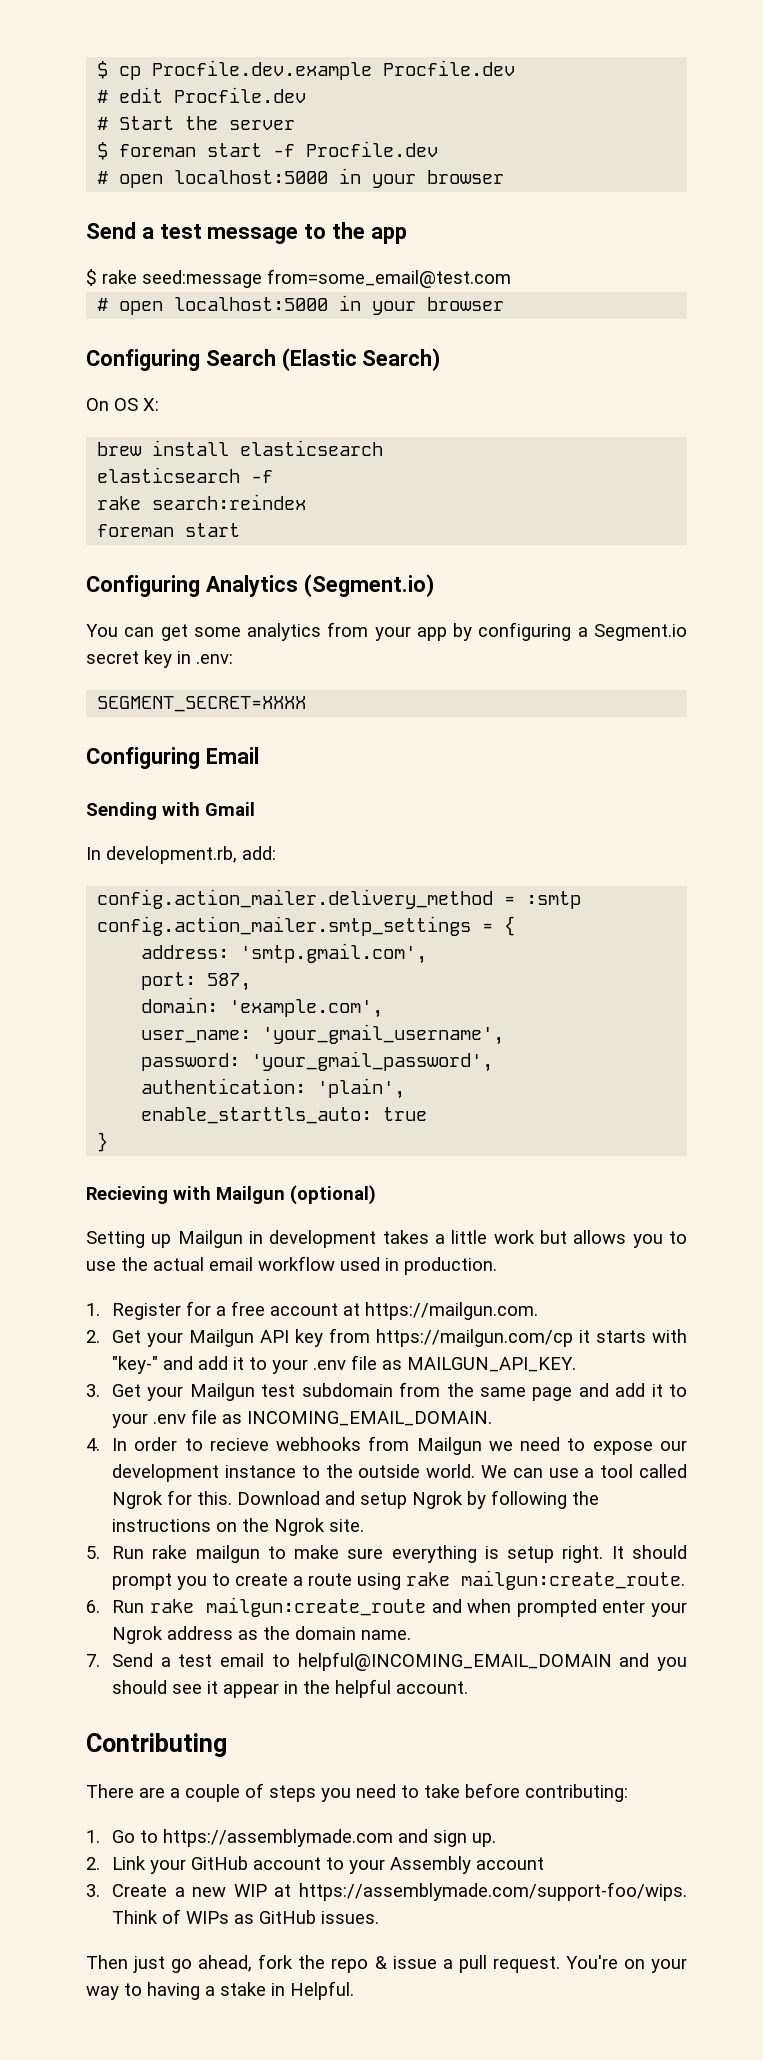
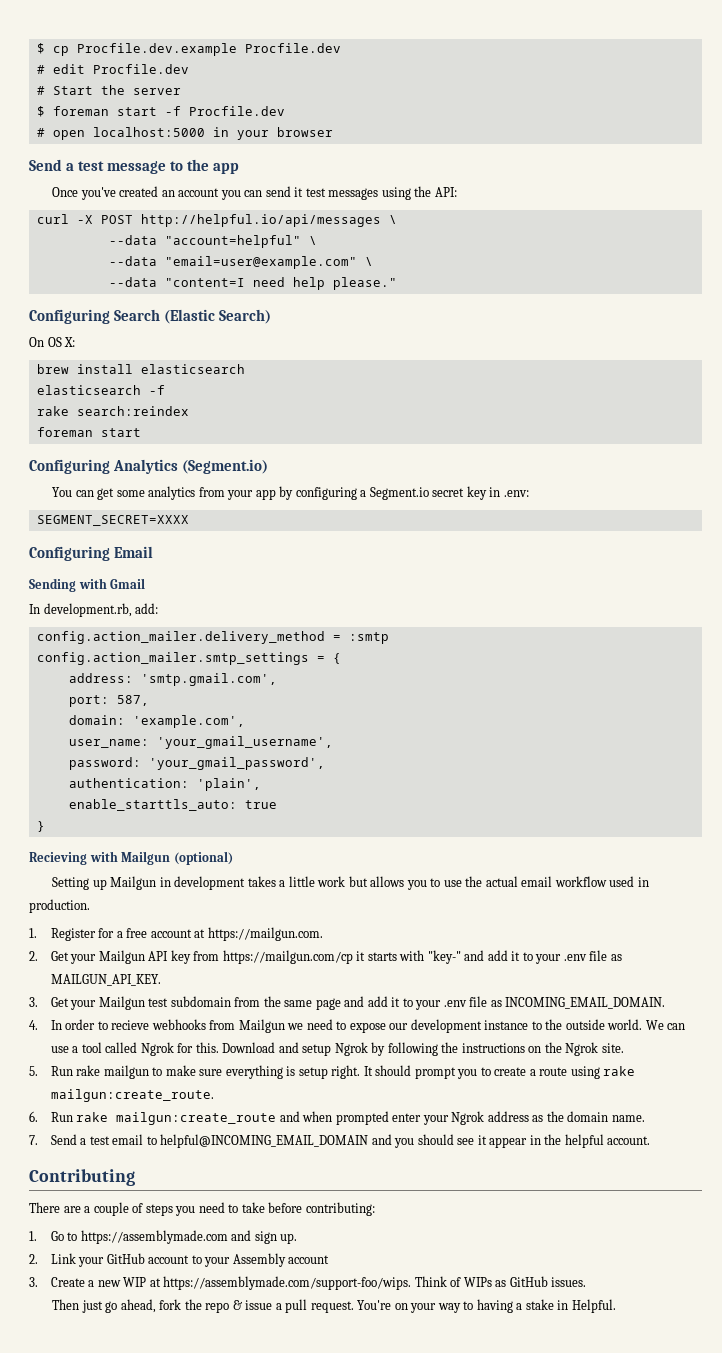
- $ rake seed:message from=some_email@test.com
- # open localhost:5000 in your browser
+ Once you've created an account you can send it test messages using the API:
+ curl -X POST http://helpful.io/api/messages \
+ --data "account=helpful" \
+ --data "email=user@example.com" \
+ --data "content=I need help please."

